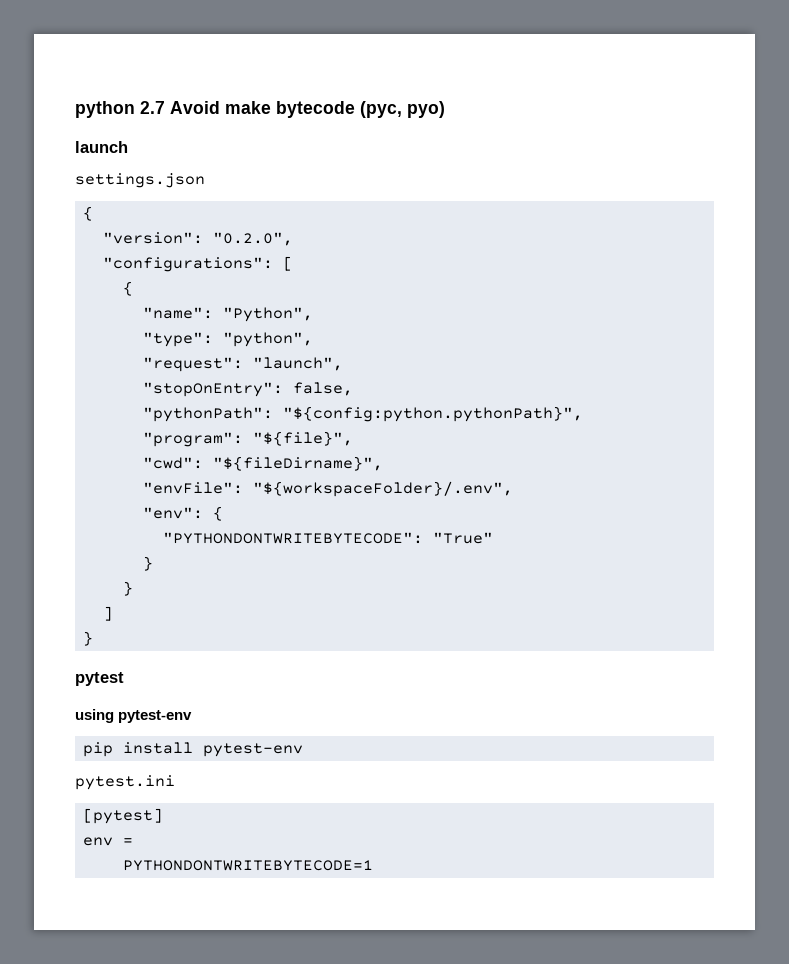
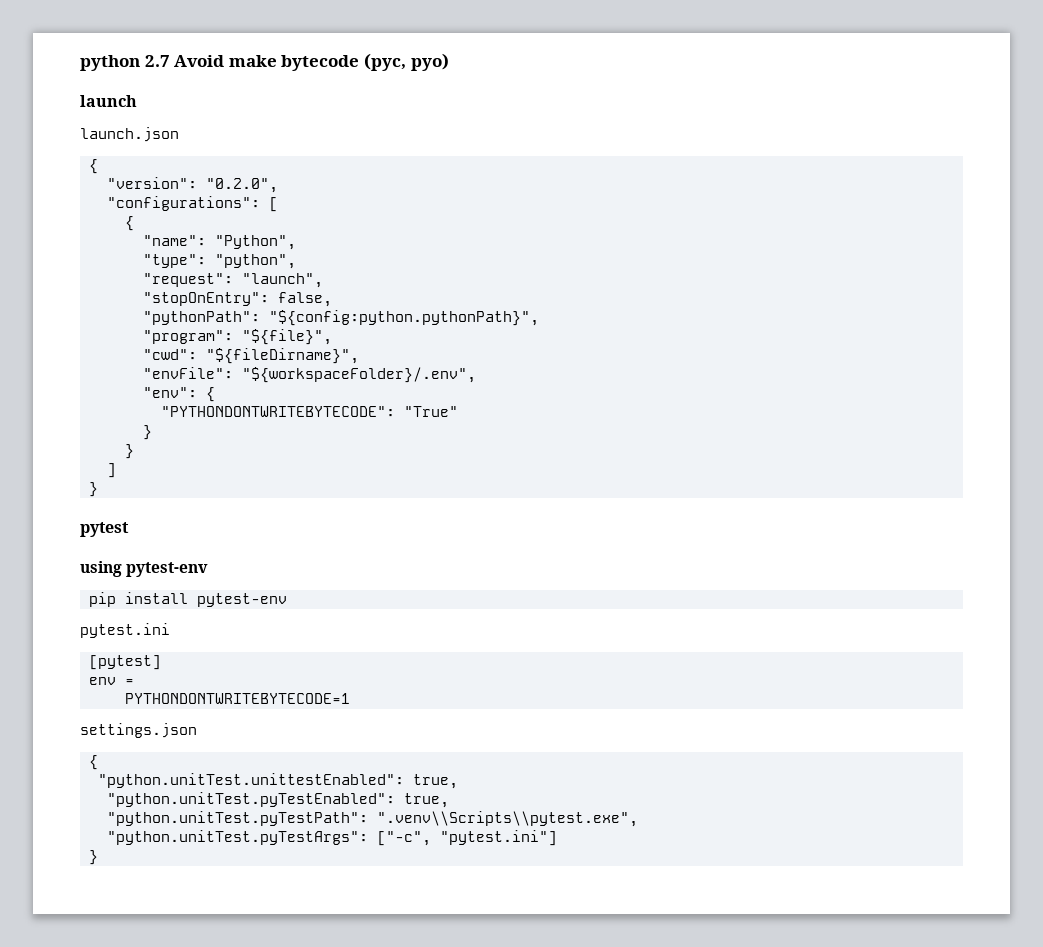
- settings.json
+ launch.json
+ settings.json
+ {
+ "python.unitTest.unittestEnabled": true,
+ "python.unitTest.pyTestEnabled": true,
+ "python.unitTest.pyTestPath": ".venv\\Scripts\\pytest.exe",
+ "python.unitTest.pyTestArgs": ["-c", "pytest.ini"]
+ }

